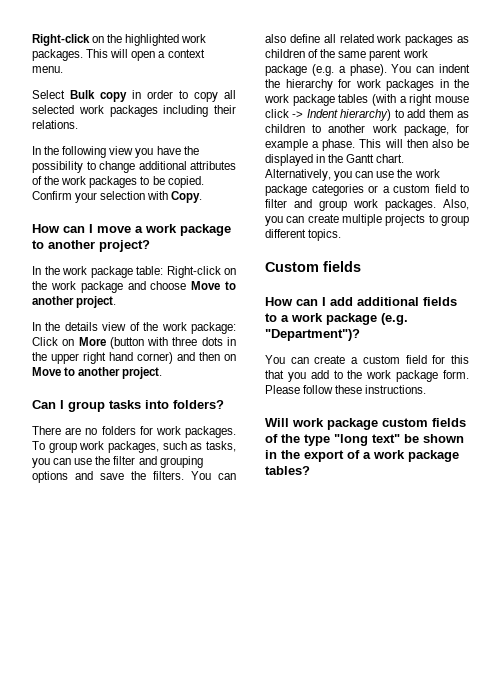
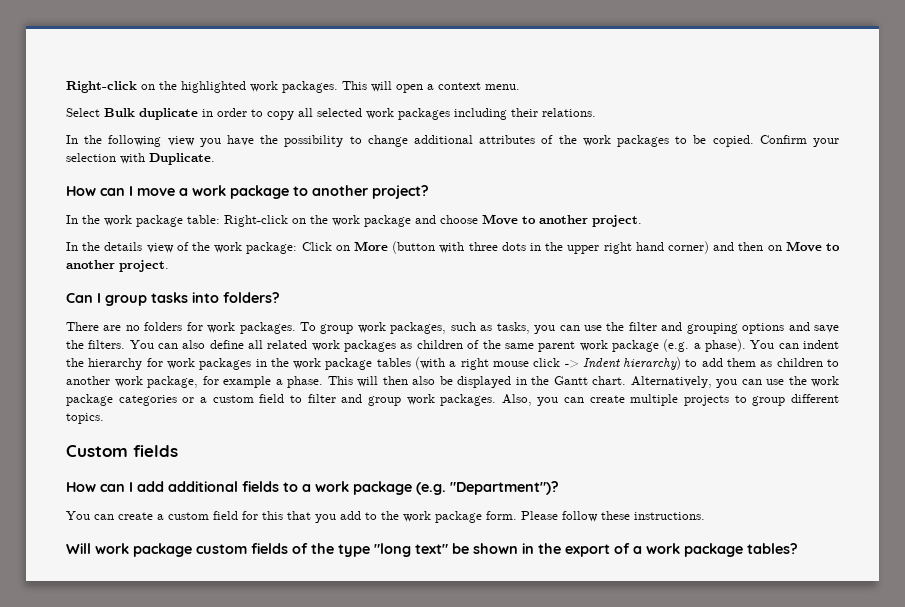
- Select Bulk copy in order to copy all selected work packages including their relations.
+ Select Bulk duplicate in order to copy all selected work packages including their relations.
- Confirm your selection with Copy.
+ Confirm your selection with Duplicate.

